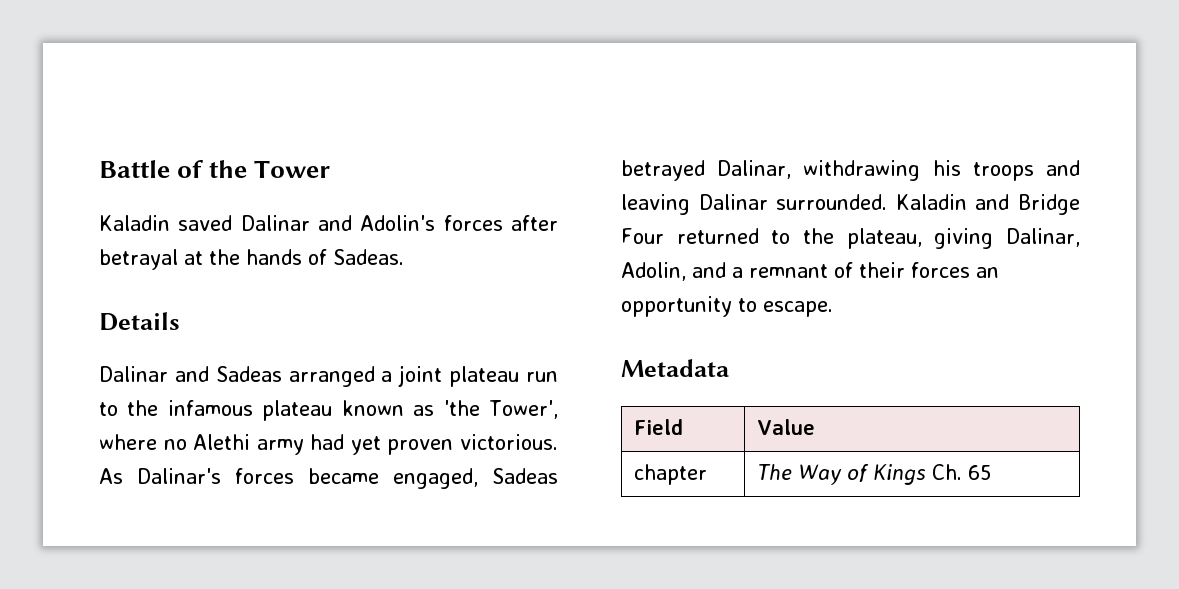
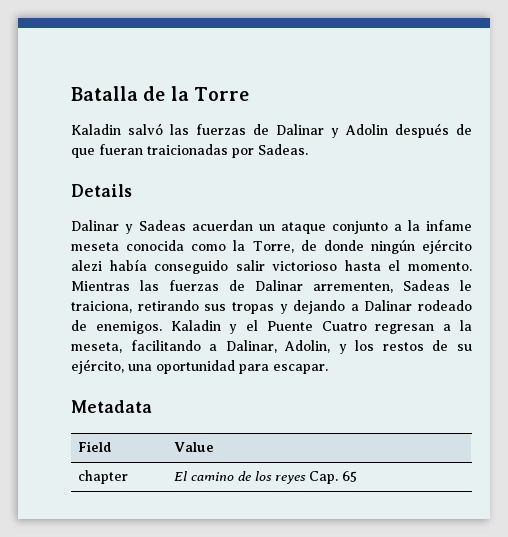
- Battle of the Tower
- Kaladin saved Dalinar and Adolin's forces after betrayal at the hands of Sadeas.
+ Batalla de la Torre
+ Kaladin salvó las fuerzas de Dalinar y Adolin después de que fueran traicionadas por Sadeas.
  Details
- Dalinar and Sadeas arranged a joint plateau run to the infamous plateau known as 'the Tower', where no Alethi army had yet proven victorious. As Dalinar's forces became engaged, Sadeas betrayed Dalinar, withdrawing his troops and leaving Dalinar surrounded. Kaladin and Bridge Four returned to the plateau, giving Dalinar, Adolin, and a remnant of their forces an opportunity to escape.
+ Dalinar y Sadeas acuerdan un ataque conjunto a la infame meseta conocida como la Torre, de donde ningún ejército alezi había conseguido salir victorioso hasta el momento. Mientras las fuerzas de Dalinar arrementen, Sadeas le traiciona, retirando sus tropas y dejando a Dalinar rodeado de enemigos. Kaladin y el Puente Cuatro regresan a la meseta, facilitando a Dalinar, Adolin, y los restos de su ejército, una oportunidad para escapar.
  Metadata
  Field | Value
- chapter | The Way of Kings Ch. 65
+ chapter | El camino de los reyes Cap. 65

